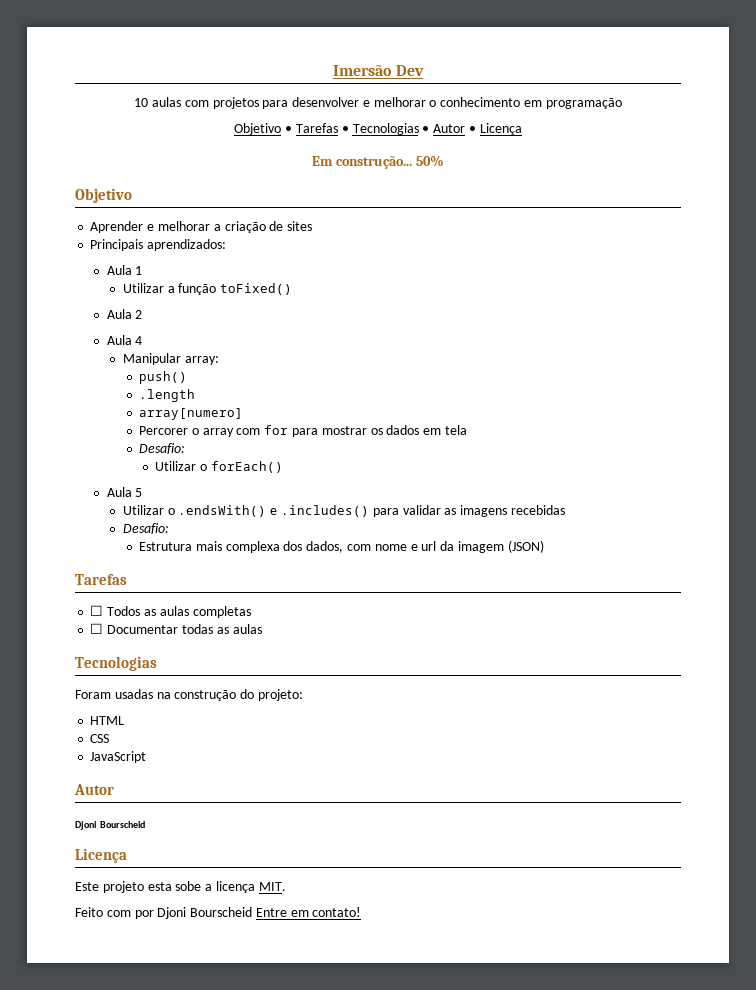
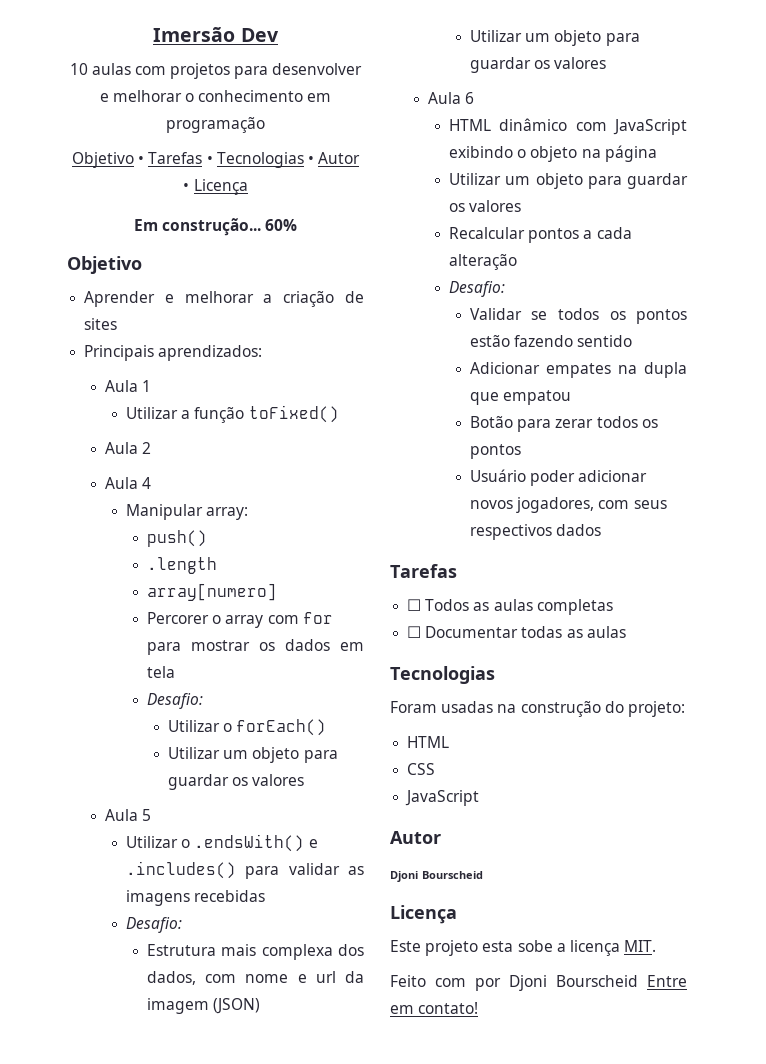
- 50%
+ 60%
  Utilizar o forEach()
+ Utilizar um objeto para guardar os valores
  Estrutura mais complexa dos dados, com nome e url da imagem (JSON)
+ Utilizar um objeto para guardar os valores
+ Aula 6
+ HTML dinâmico com JavaScript exibindo o objeto na página
+ Utilizar um objeto para guardar os valores
+ Recalcular pontos a cada alteração
+ Desafio:
+ Validar se todos os pontos estão fazendo sentido
+ Adicionar empates na dupla que empatou
+ Botão para zerar todos os pontos
+ Usuário poder adicionar novos jogadores, com seus respectivos dados

